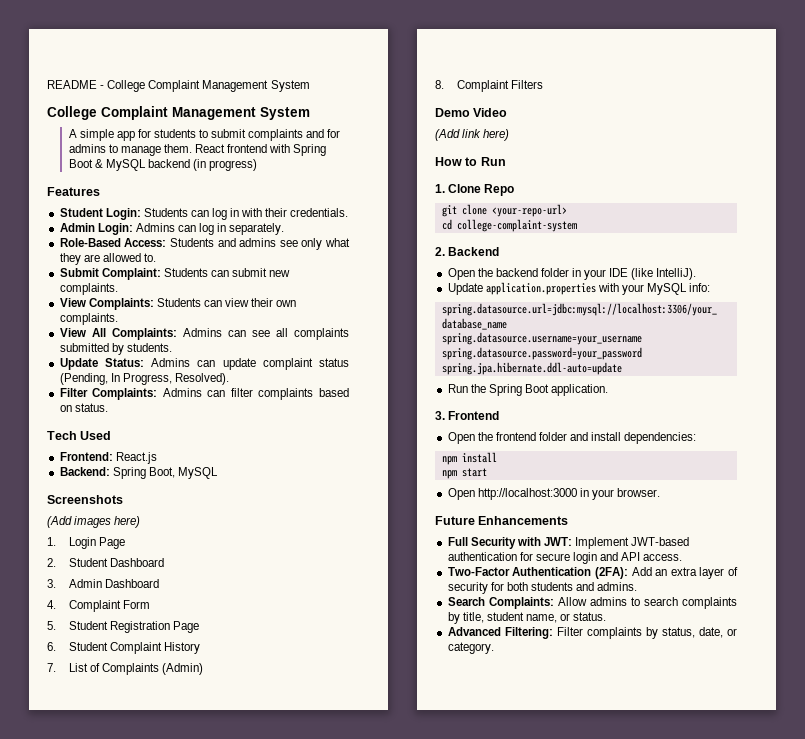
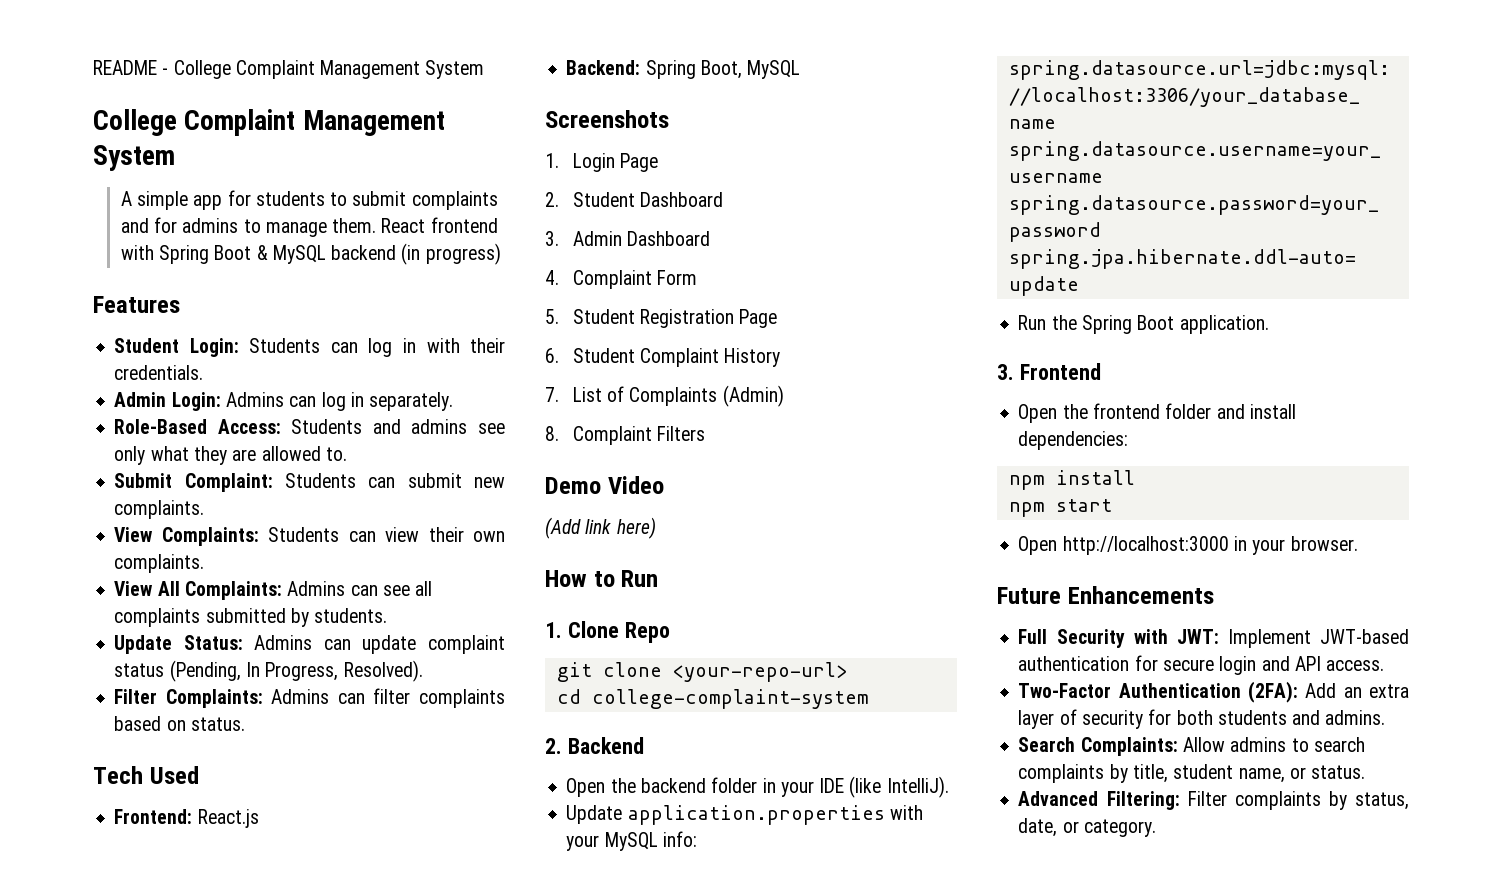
- (Add images here)

